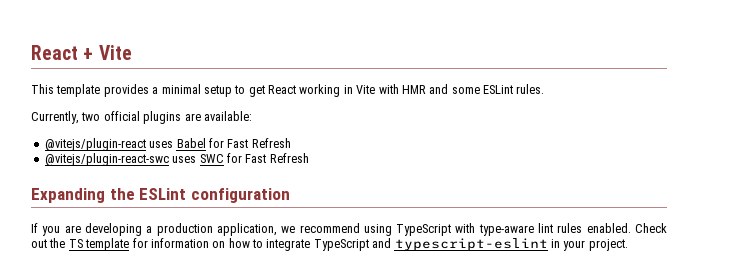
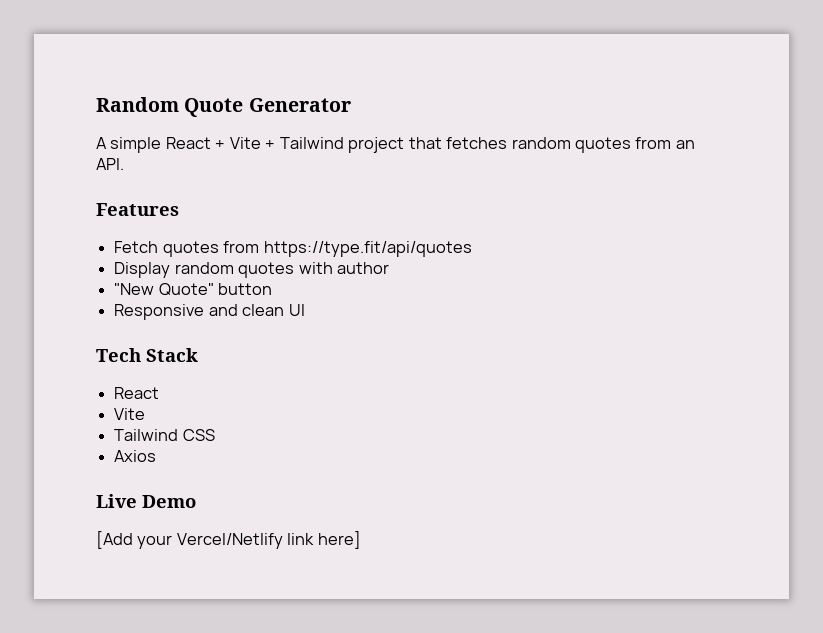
- React + Vite
- This template provides a minimal setup to get React working in Vite with HMR and some ESLint rules.
- Currently, two official plugins are available:
- @vitejs/plugin-react uses Babel for Fast Refresh
- @vitejs/plugin-react-swc uses SWC for Fast Refresh
- Expanding the ESLint configuration
- If you are developing a production application, we recommend using TypeScript with type-aware lint rules enabled. Check out the TS template for information on how to integrate TypeScript and typescript-eslint in your project.
+ Random Quote Generator
+ A simple React + Vite + Tailwind project that fetches random quotes from an API.
+ Features
+ Fetch quotes from https://type.fit/api/quotes
+ Display random quotes with author
+ "New Quote" button
+ Responsive and clean UI
+ Tech Stack
+ React
+ Vite
+ Tailwind CSS
+ Axios
+ Live Demo
+ [Add your Vercel/Netlify link here]

